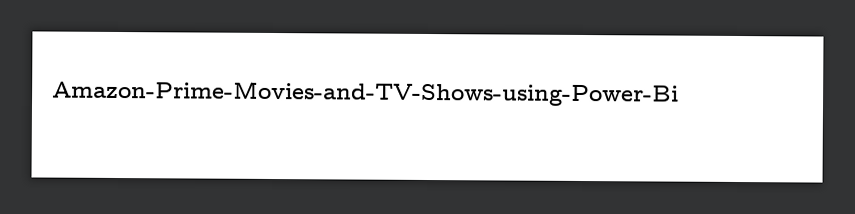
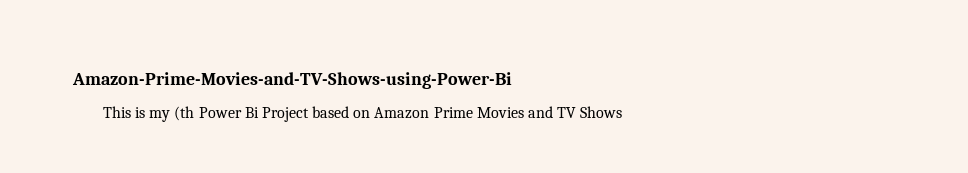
+ This is my (th Power Bi Project based on Amazon Prime Movies and TV Shows

